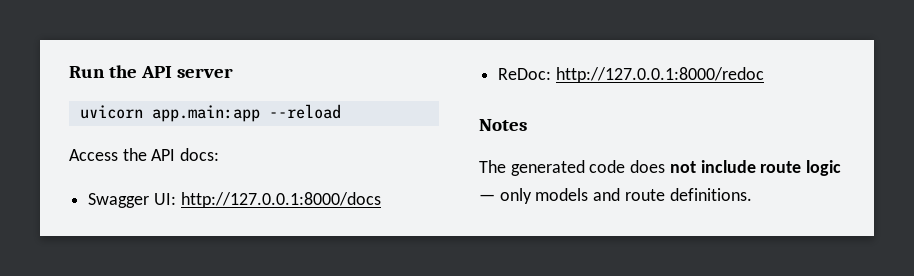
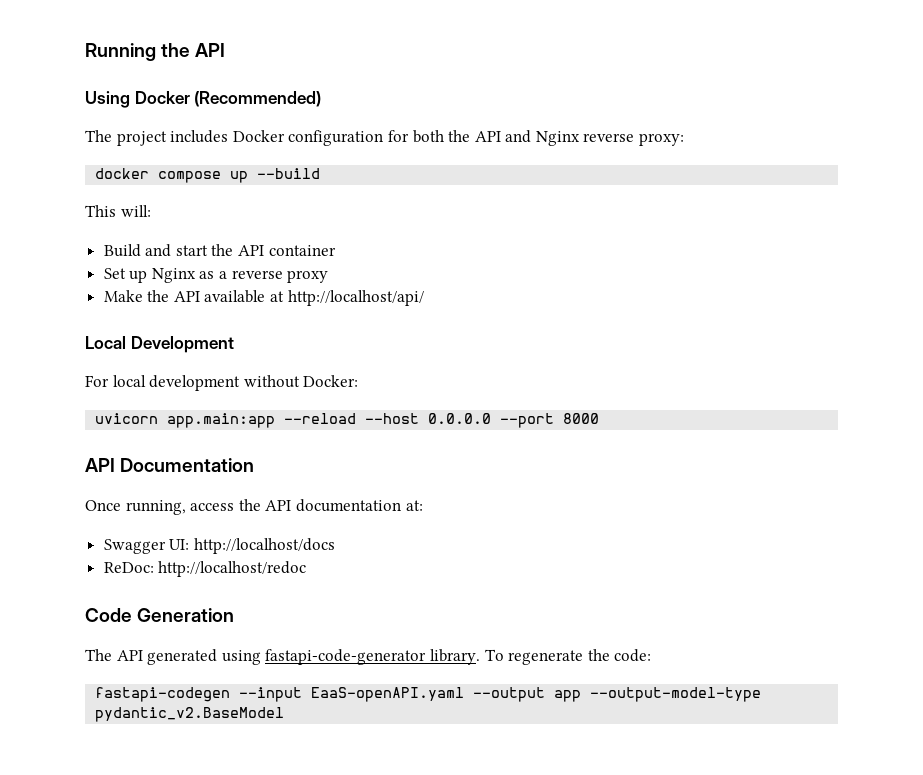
- Run the API server
- uvicorn app.main:app --reload
- Access the API docs:
+ Running the API
+ Using Docker (Recommended)
+ The project includes Docker configuration for both the API and Nginx reverse proxy:
+ docker compose up --build
+ This will:
+ Build and start the API container
+ Set up Nginx as a reverse proxy
+ Make the API available at http://localhost/api/
+ Local Development
+ For local development without Docker:
+ uvicorn app.main:app --reload --host 0.0.0.0 --port 8000
+ API Documentation
+ Once running, access the API documentation at:
- Swagger UI: http://127.0.0.1:8000/docs
+ Swagger UI: http://localhost/docs
- ReDoc: http://127.0.0.1:8000/redoc
- Notes
- The generated code does not include route logic — only models and route definitions.
+ ReDoc: http://localhost/redoc
+ Code Generation
+ The API generated using fastapi-code-generator library. To regenerate the code:
+ fastapi-codegen --input EaaS-openAPI.yaml --output app --output-model-type pydantic_v2.BaseModel

